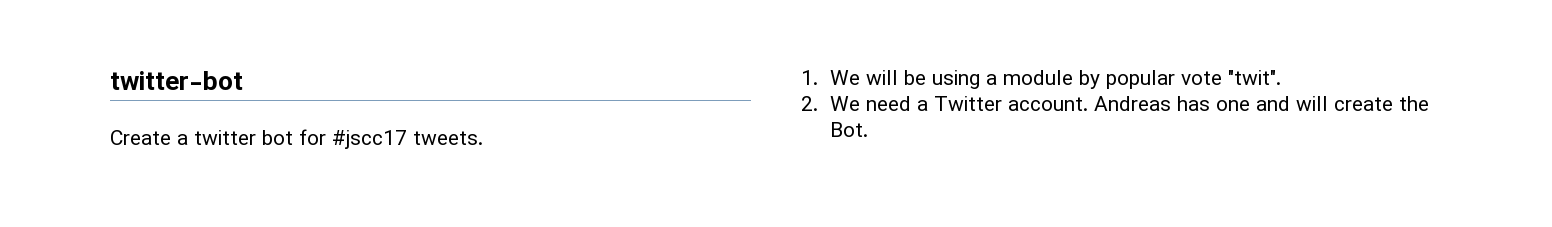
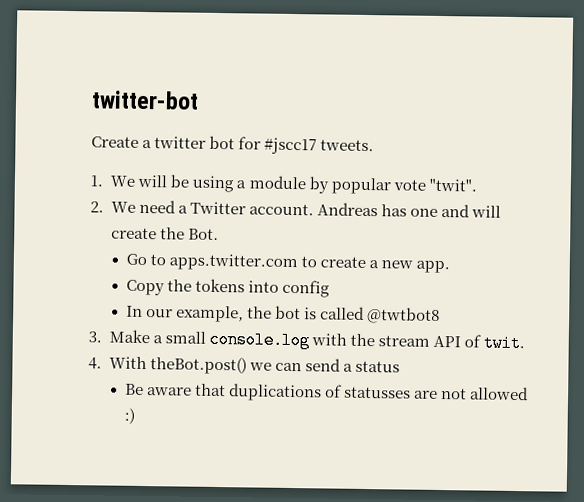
+ Go to apps.twitter.com to create a new app.
+ Copy the tokens into config
+ In our example, the bot is called @twtbot8
+ 3. Make a small console.log with the stream API of twit.
+ 4. With theBot.post() we can send a status
+ Be aware that duplications of statusses are not allowed :)

